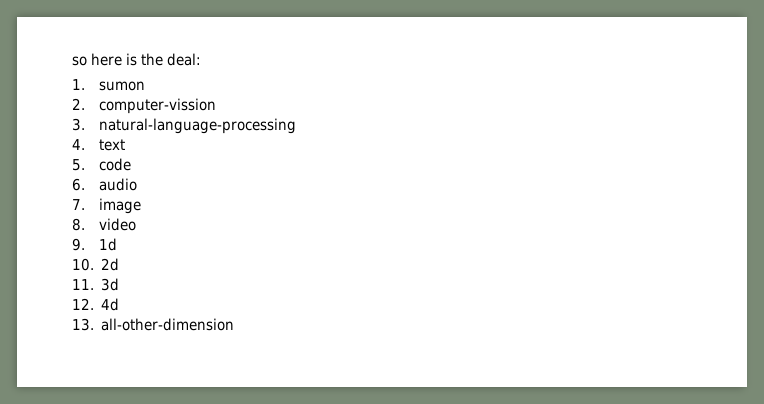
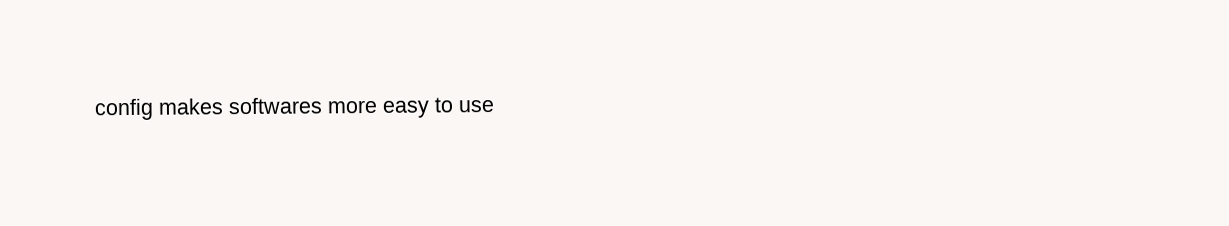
- so here is the deal:
- 1. sumon
- 2. computer-vission
- 3. natural-language-processing
- 4. text
- 5. code
- 6. audio
- 7. image
- 8. video
- 9. 1d
- 10. 2d
- 11. 3d
- 12. 4d
- 13. all-other-dimension
+ config makes softwares more easy to use

